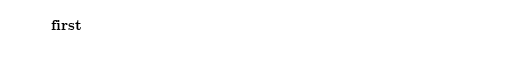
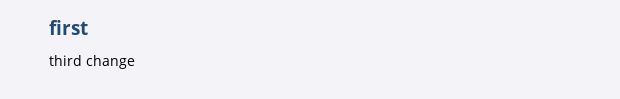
+ third change

